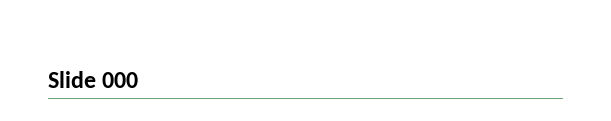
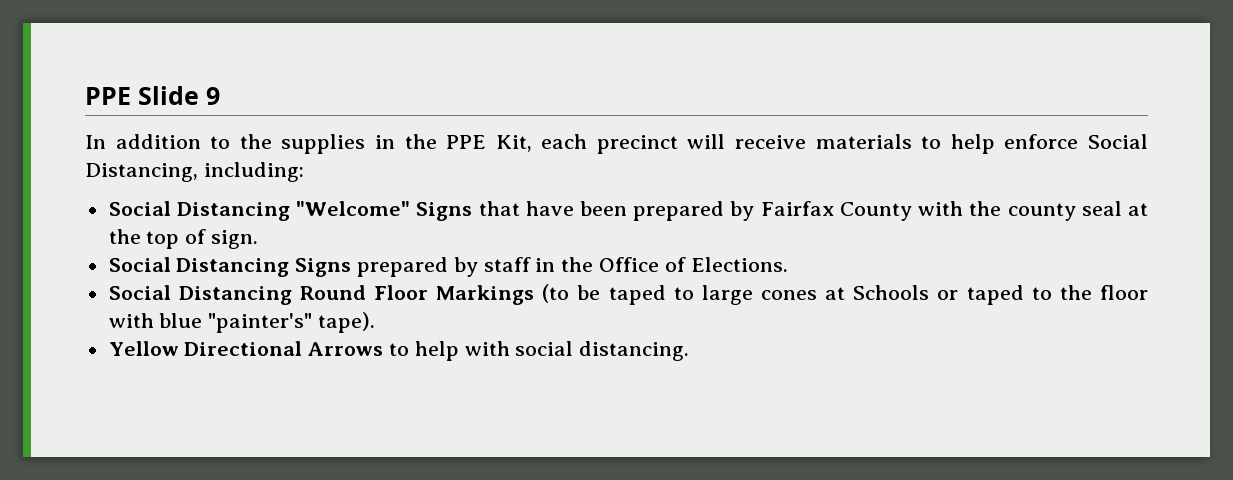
- Slide 000
+ PPE Slide 9
+ In addition to the supplies in the PPE Kit, each precinct will receive materials to help enforce Social Distancing, including:
+ Social Distancing "Welcome" Signs that have been prepared by Fairfax County with the county seal at the top of sign.
+ Social Distancing Signs prepared by staff in the Office of Elections.
+ Social Distancing Round Floor Markings (to be taped to large cones at Schools or taped to the floor with blue "painter's" tape).
+ Yellow Directional Arrows to help with social distancing.

